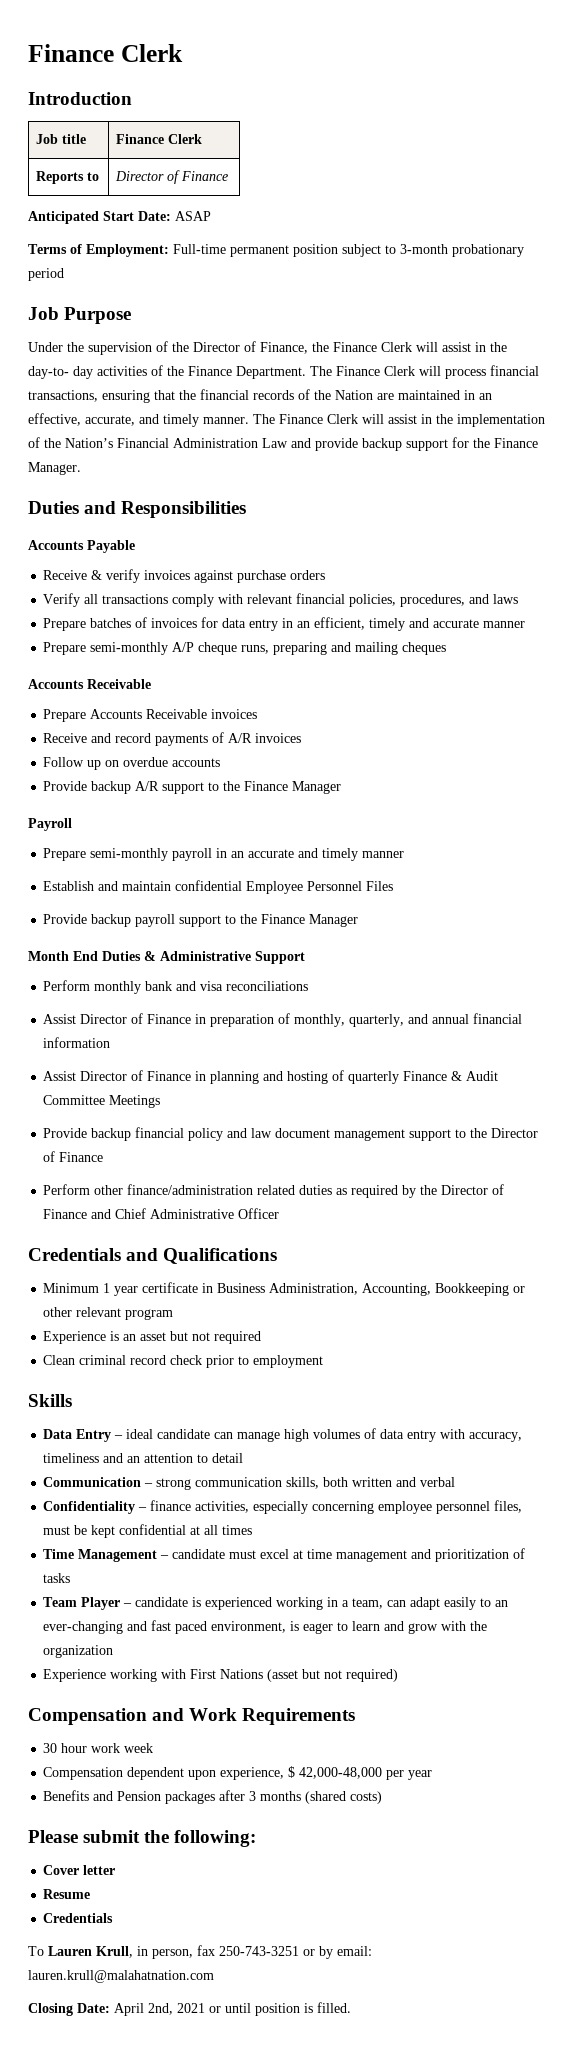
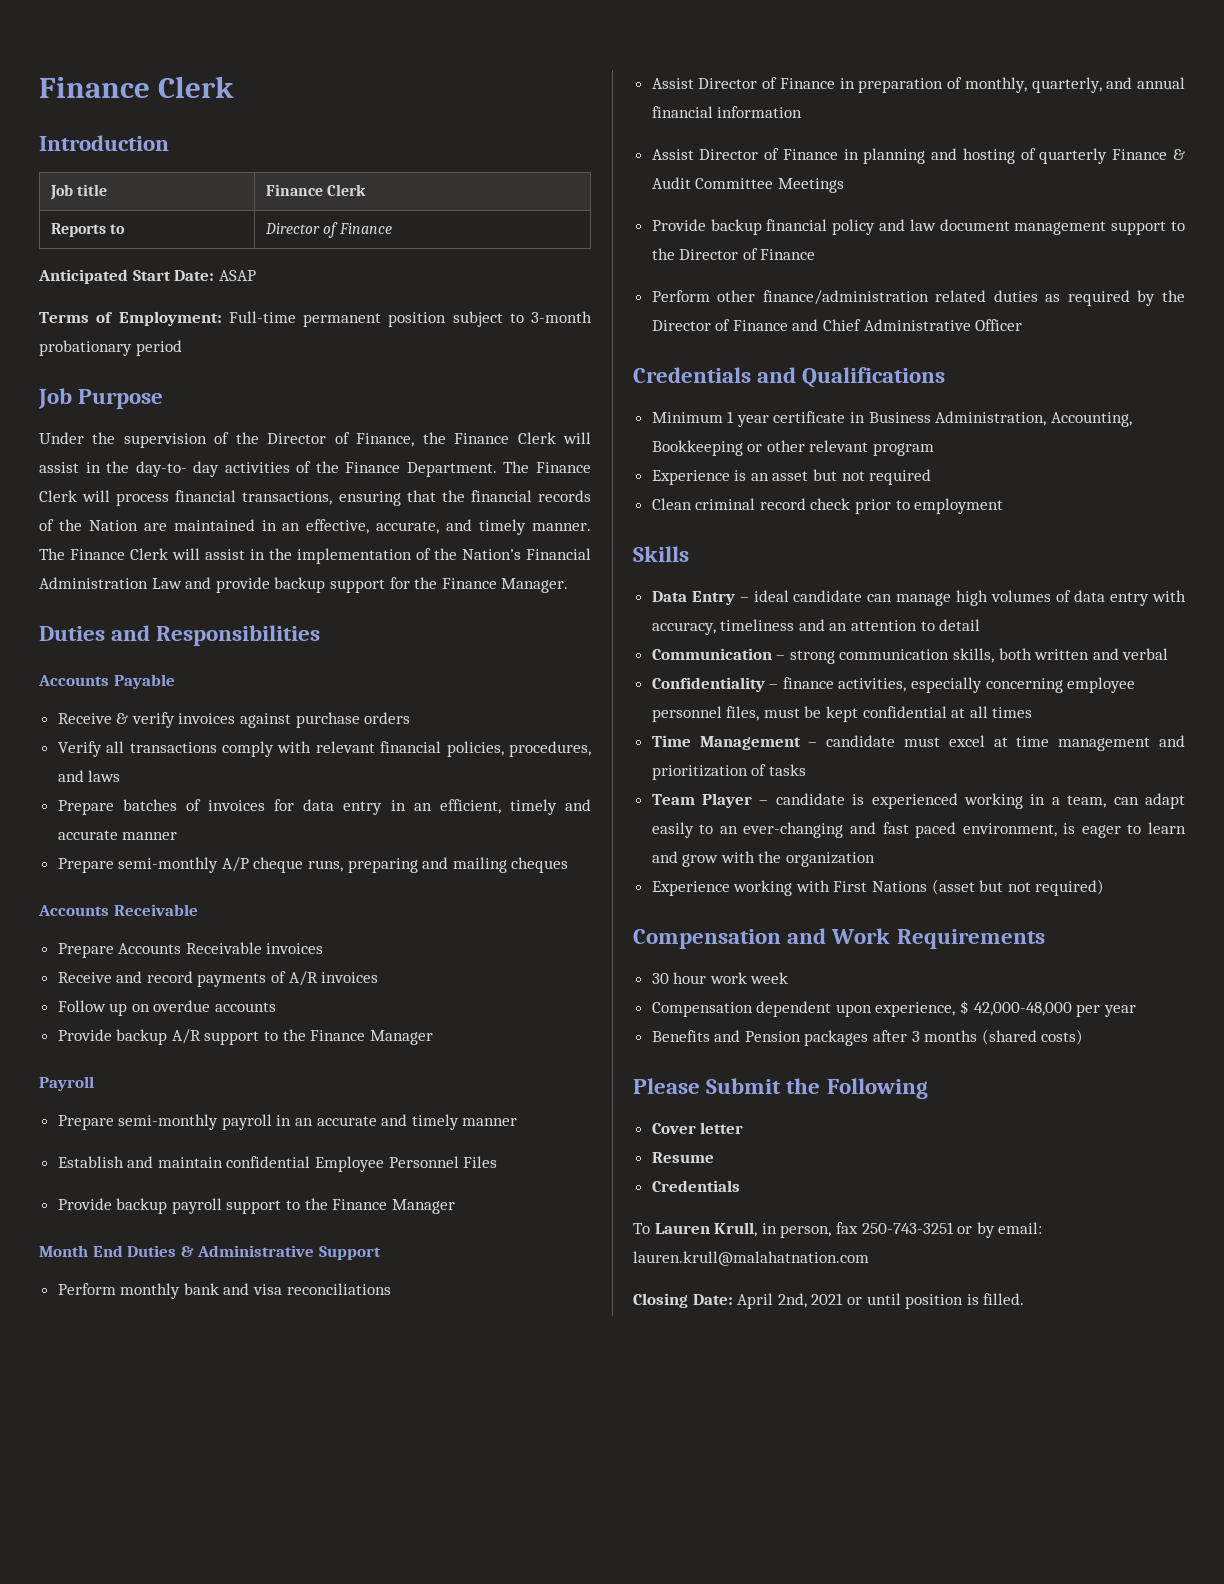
- Please submit the following:
+ Please Submit the Following

